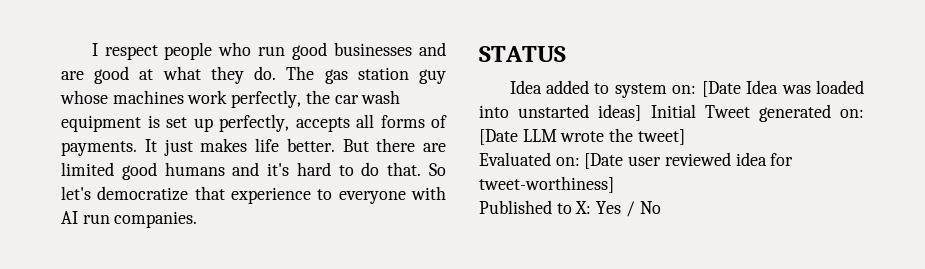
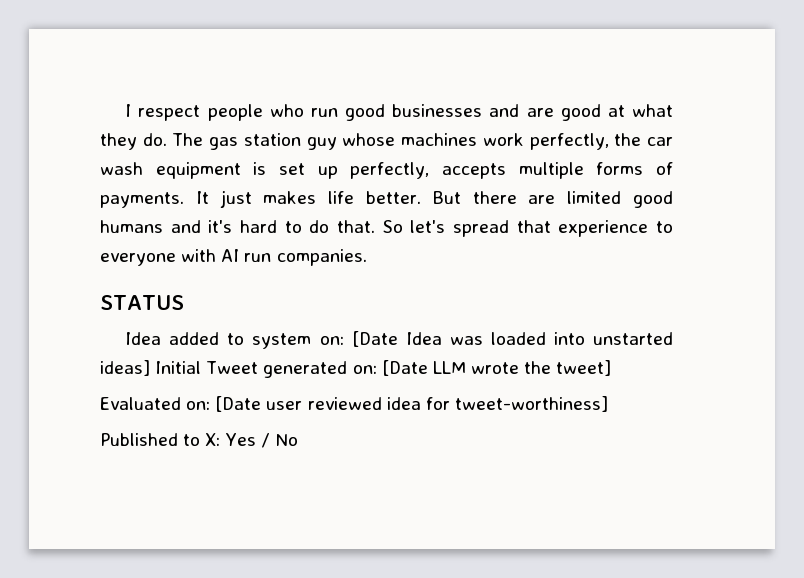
- The gas station guy whose machines work perfectly, the car wash equipment is set up perfectly, accepts all forms of payments.
+ The gas station guy whose machines work perfectly, the car wash equipment is set up perfectly, accepts multiple forms of payments.
- So let's democratize that experience to everyone with AI run companies.
+ So let's spread that experience to everyone with AI run companies.

